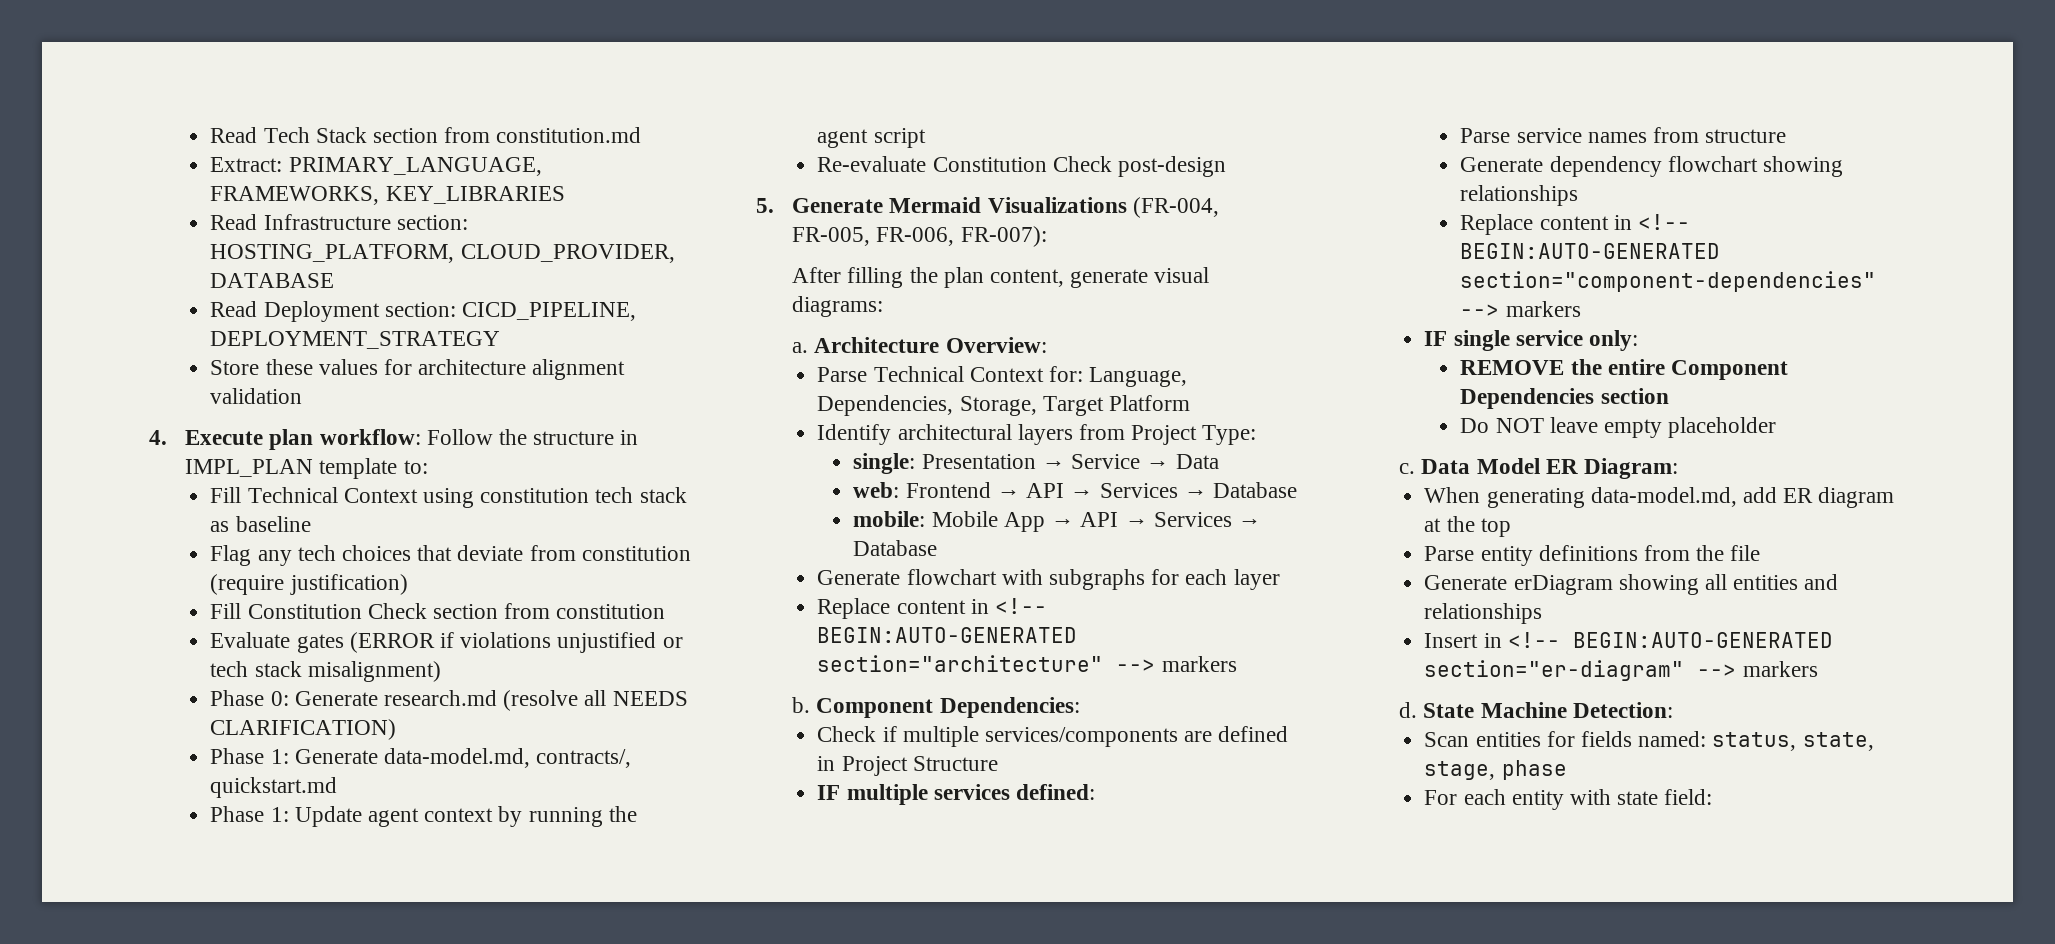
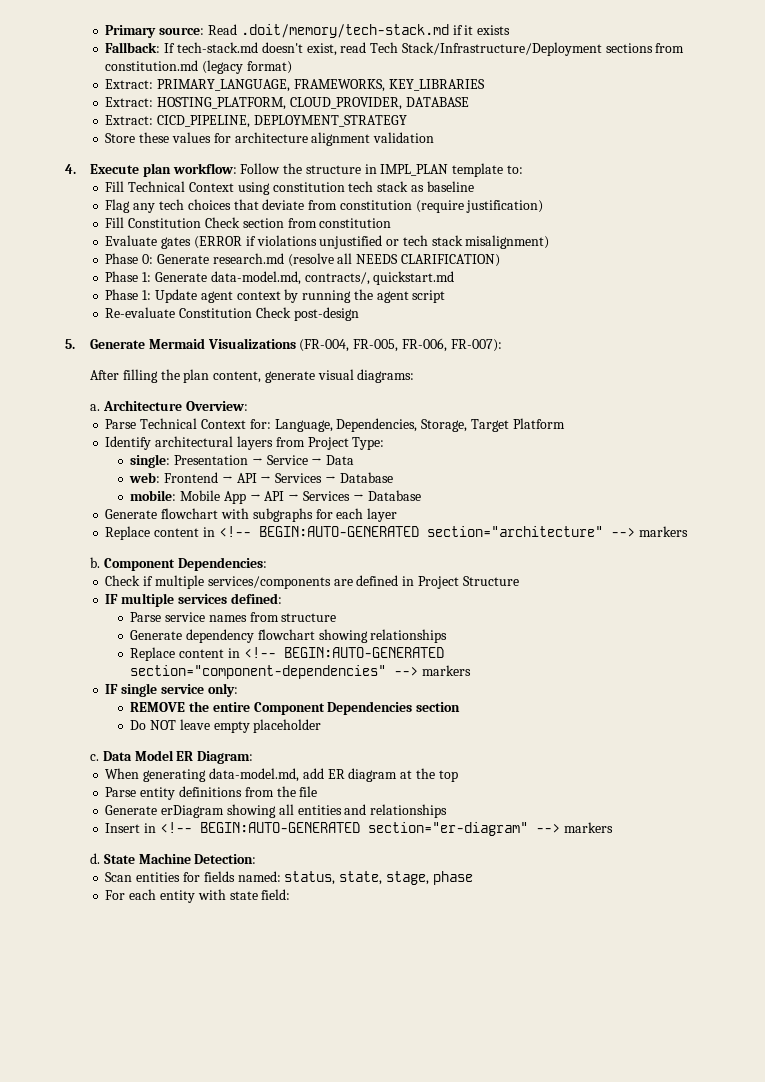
- Read Tech Stack section from constitution.md
+ Primary source: Read .doit/memory/tech-stack.md if it exists
+ Fallback: If tech-stack.md doesn't exist, read Tech Stack/Infrastructure/Deployment sections from constitution.md (legacy format)
- Read Infrastructure section: HOSTING_PLATFORM, CLOUD_PROVIDER, DATABASE
+ Extract: HOSTING_PLATFORM, CLOUD_PROVIDER, DATABASE
- Read Deployment section: CICD_PIPELINE, DEPLOYMENT_STRATEGY
+ Extract: CICD_PIPELINE, DEPLOYMENT_STRATEGY

